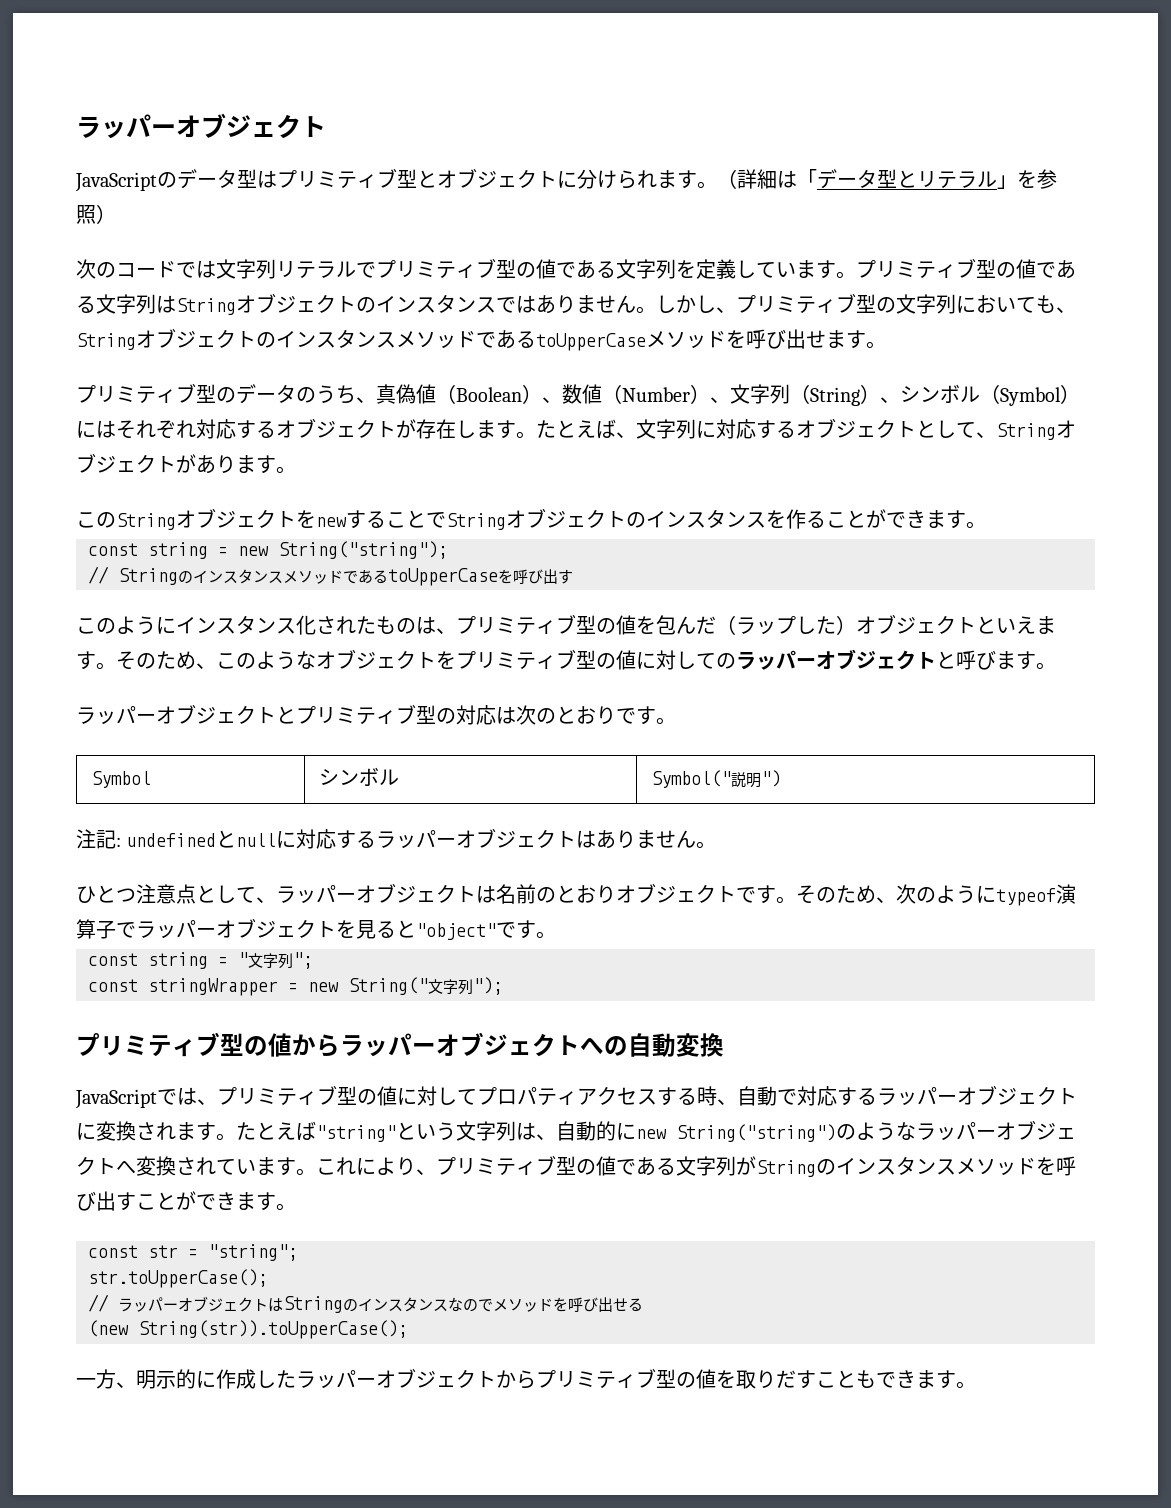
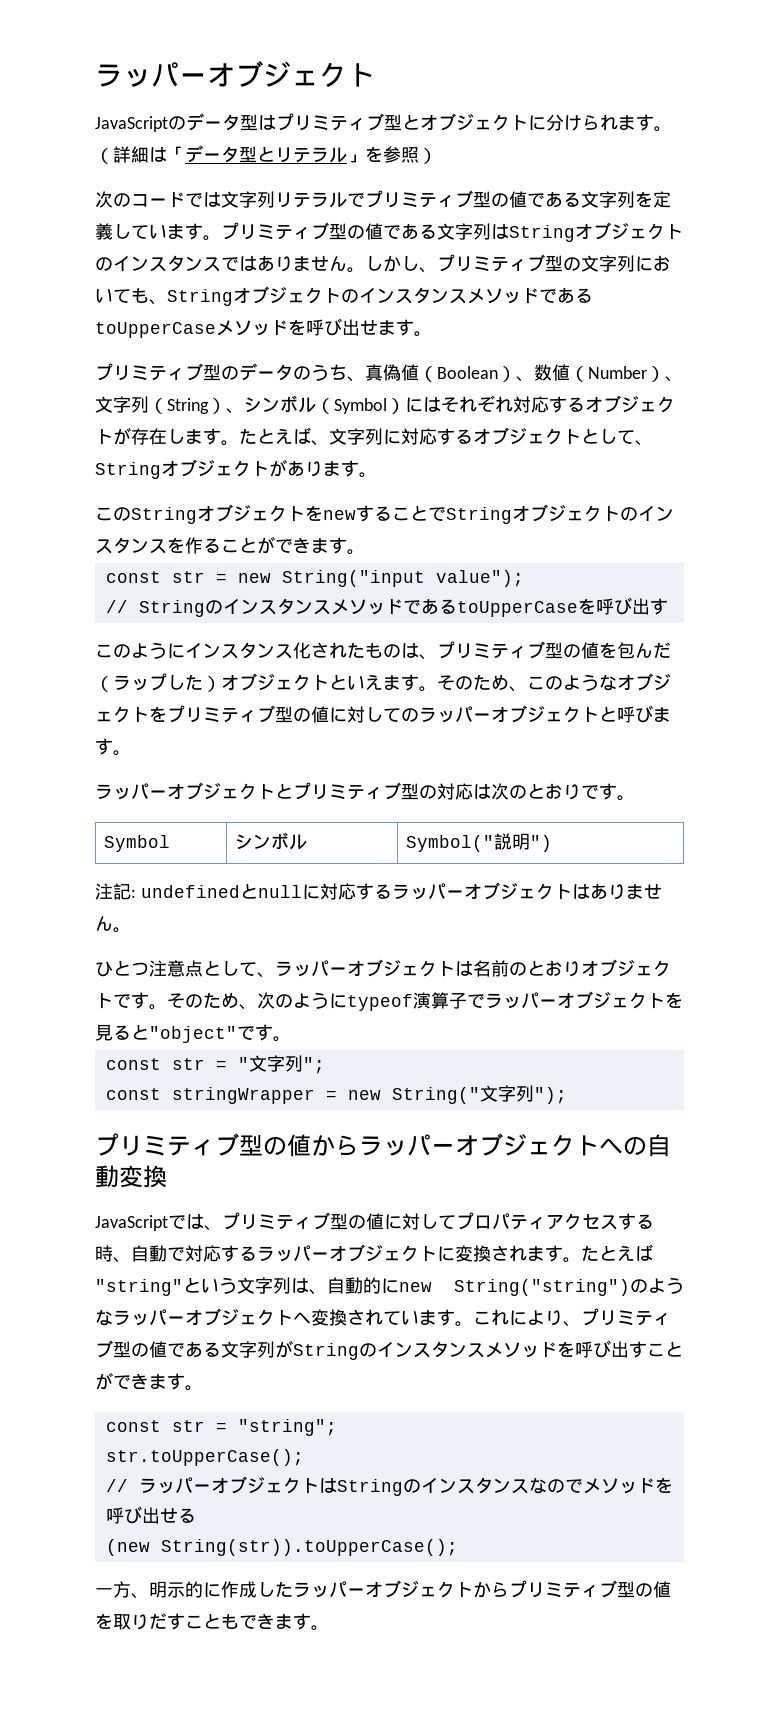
- const string = new String("string");
+ const str = new String("input value");
- const string = "文字列";
+ const str = "文字列";

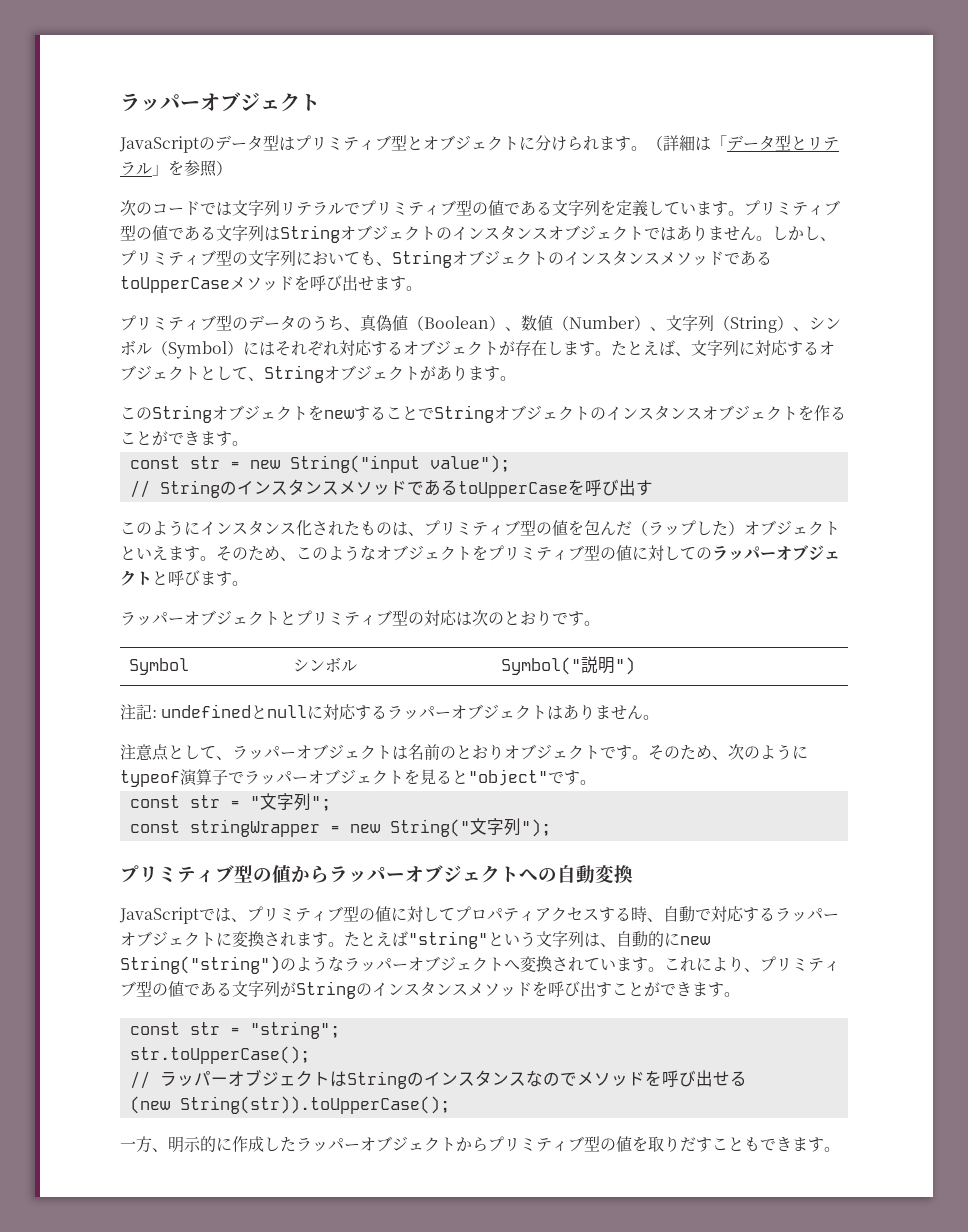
- プリミティブ型の値である文字列はStringオブジェクトのインスタンスではありません。
+ プリミティブ型の値である文字列はStringオブジェクトのインスタンスオブジェクトではありません。
- このStringオブジェクトをnewすることでStringオブジェクトのインスタンスを作ることができます。
+ このStringオブジェクトをnewすることでStringオブジェクトのインスタンスオブジェクトを作ることができます。
- ひとつ注意点として、ラッパーオブジェクトは名前のとおりオブジェクトです。
+ 注意点として、ラッパーオブジェクトは名前のとおりオブジェクトです。

